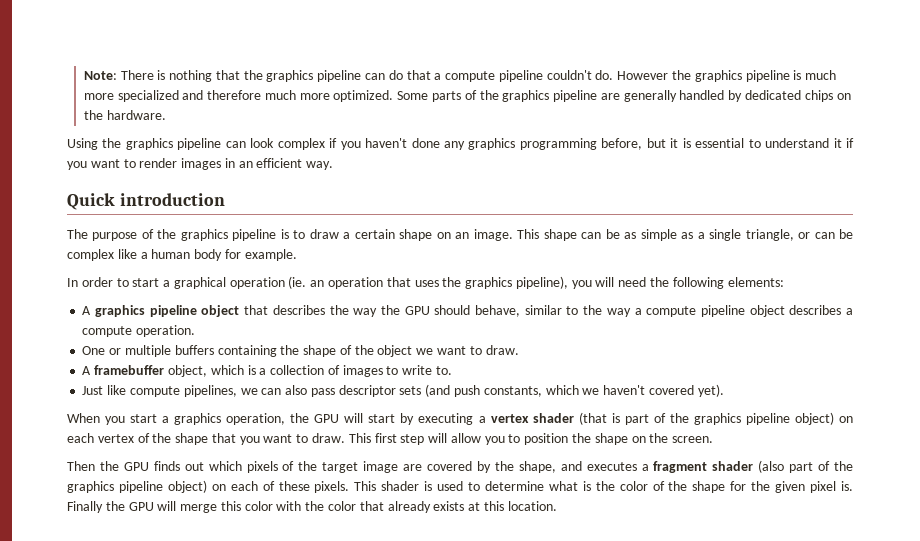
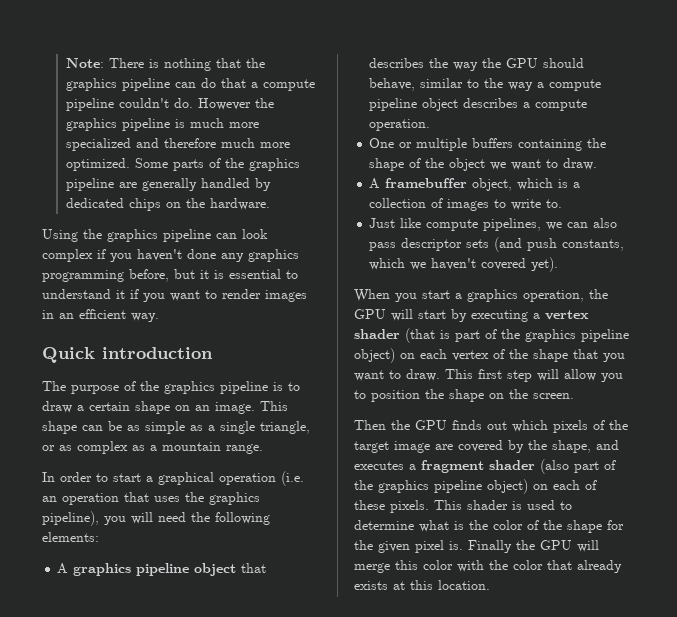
- This shape can be as simple as a single triangle, or can be complex like a human body for example.
+ This shape can be as simple as a single triangle, or as complex as a mountain range.
- In order to start a graphical operation (ie. an operation that uses the graphics pipeline), you will need the following elements:
+ In order to start a graphical operation (i.e. an operation that uses the graphics pipeline), you will need the following elements:

